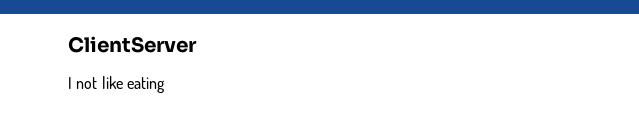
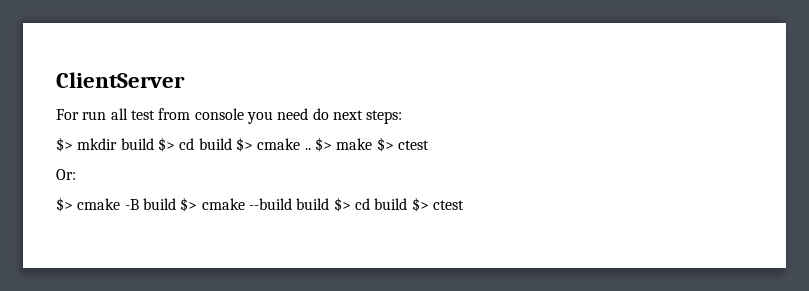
- I not like eating
+ For run all test from console you need do next steps:
+ $> mkdir build $> cd build $> cmake .. $> make $> ctest
+ Or:
+ $> cmake -B build $> cmake --build build $> cd build $> ctest

